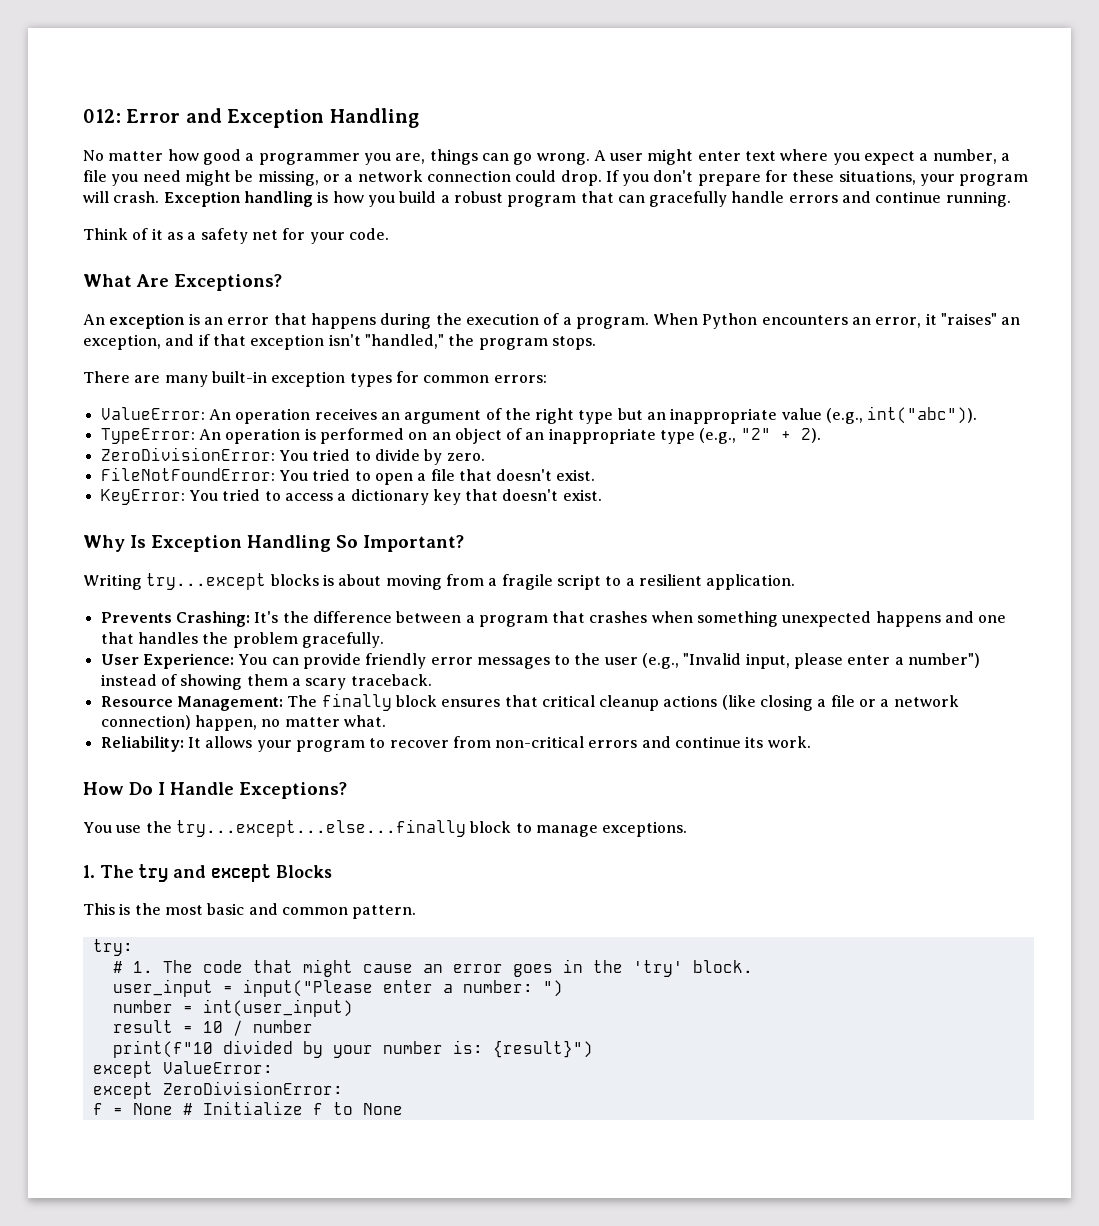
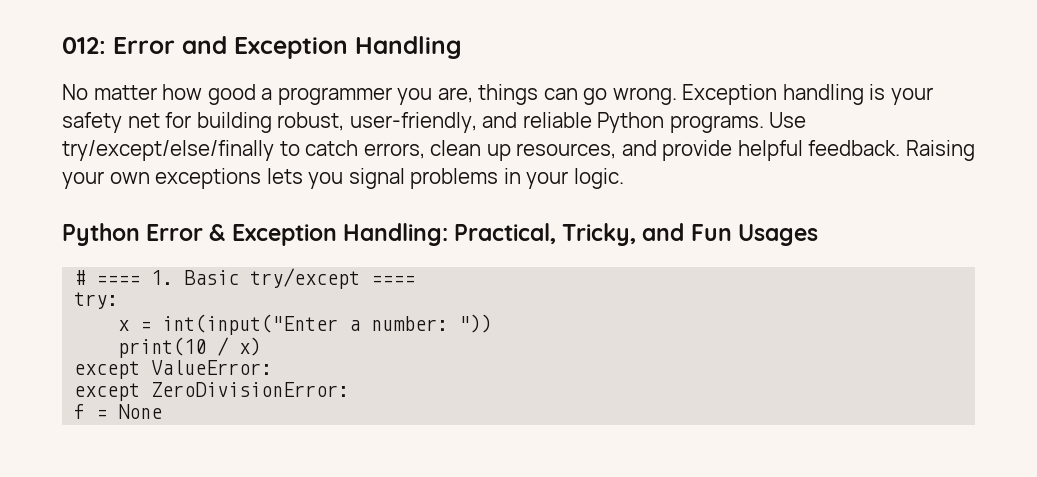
- A user might enter text where you expect a number, a file you need might be missing, or a network connection could drop. If you don't prepare for these situations, your program will crash. Exception handling is how you build a robust program that can gracefully handle errors and continue running.
- Think of it as a safety net for your code.
- What Are Exceptions?
- An exception is an error that happens during the execution of a program. When Python encounters an error, it "raises" an exception, and if that exception isn't "handled," the program stops.
- There are many built-in exception types for common errors:
- ValueError: An operation receives an argument of the right type but an inappropriate value (e.g., int("abc")).
- TypeError: An operation is performed on an object of an inappropriate type (e.g., "2" + 2).
- ZeroDivisionError: You tried to divide by zero.
- FileNotFoundError: You tried to open a file that doesn't exist.
- KeyError: You tried to access a dictionary key that doesn't exist.
- Why Is Exception Handling So Important?
- Writing try...except blocks is about moving from a fragile script to a resilient application.
- Prevents Crashing: It's the difference between a program that crashes when something unexpected happens and one that handles the problem gracefully.
- User Experience: You can provide friendly error messages to the user (e.g., "Invalid input, please enter a number") instead of showing them a scary traceback.
- Resource Management: The finally block ensures that critical cleanup actions (like closing a file or a network connection) happen, no matter what.
- Reliability: It allows your program to recover from non-critical errors and continue its work.
- How Do I Handle Exceptions?
- You use the try...except...else...finally block to manage exceptions.
- 1. The try and except Blocks
- This is the most basic and common pattern.
+ Exception handling is your safety net for building robust, user-friendly, and reliable Python programs. Use try/except/else/finally to catch errors, clean up resources, and provide helpful feedback. Raising your own exceptions lets you signal problems in your logic.
+ Python Error & Exception Handling: Practical, Tricky, and Fun Usages
+ # ==== 1. Basic try/except ====
  try:
- # 1. The code that might cause an error goes in the 'try' block.
- user_input = input("Please enter a number: ")
- number = int(user_input)
- result = 10 / number
- print(f"10 divided by your number is: {result}")
+ x = int(input("Enter a number: "))
+ print(10 / x)
- f = None # Initialize f to None
+ f = None

